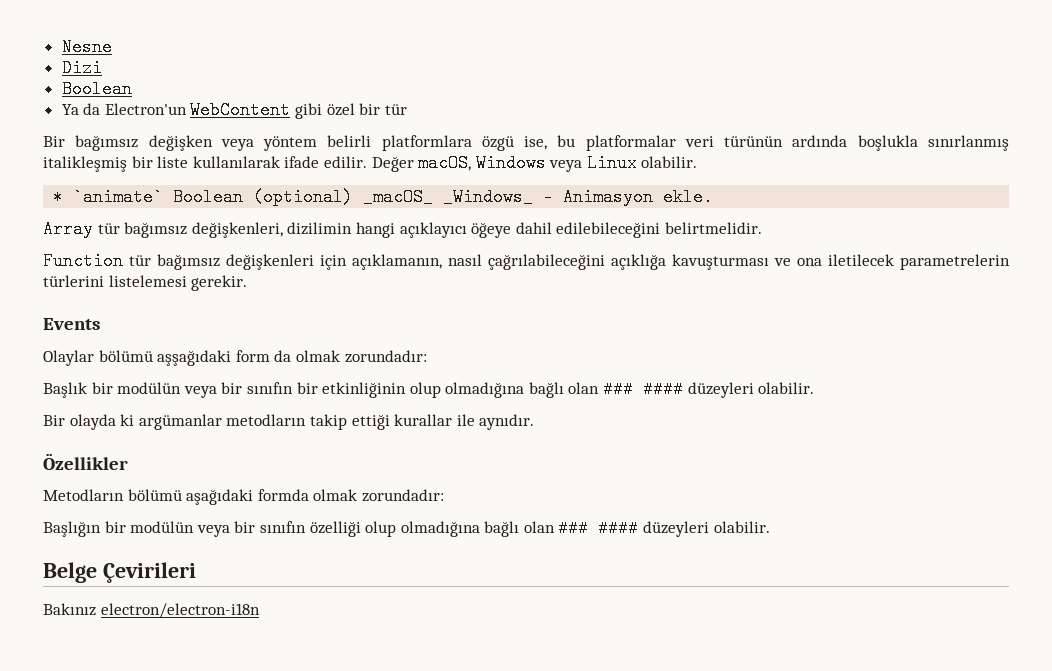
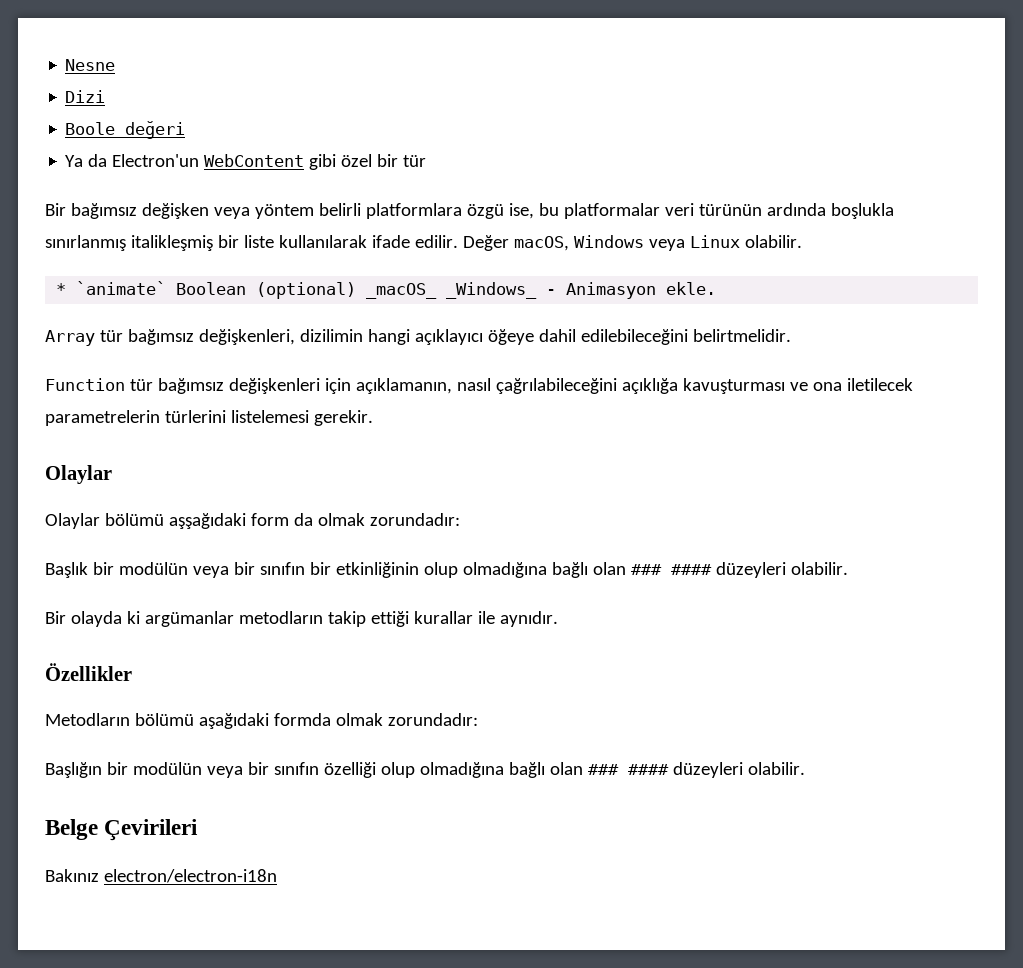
  Dizi
- Boolean
+ Boole değeri
  Function tür bağımsız değişkenleri için açıklamanın, nasıl çağrılabileceğini açıklığa kavuşturması ve ona iletilecek parametrelerin türlerini listelemesi gerekir.
- Events
+ Olaylar

